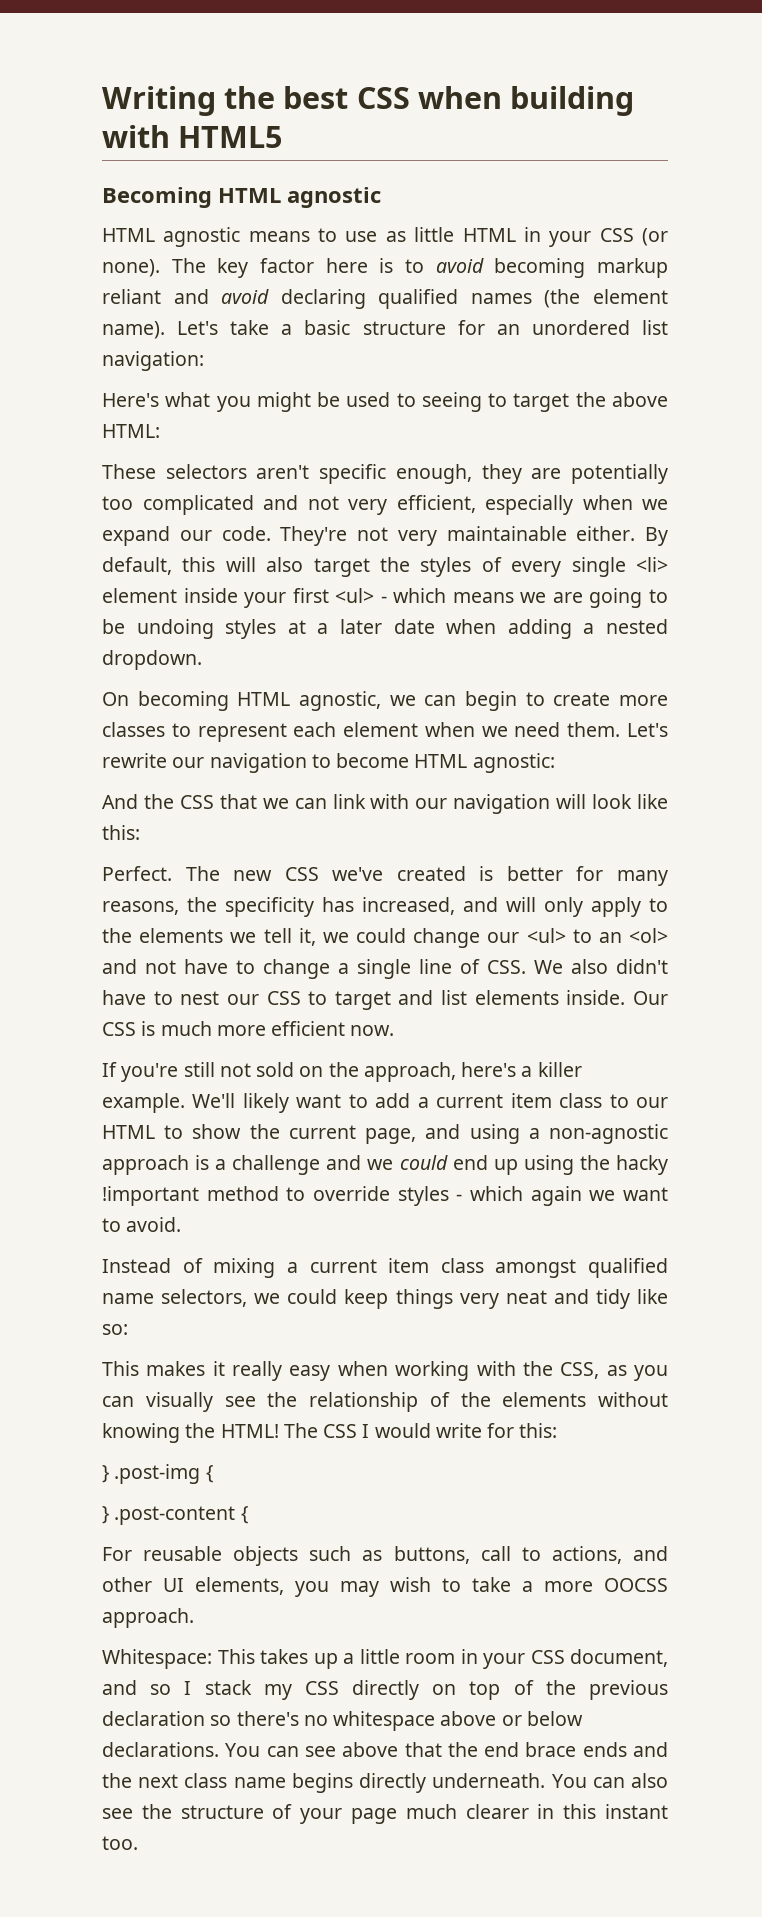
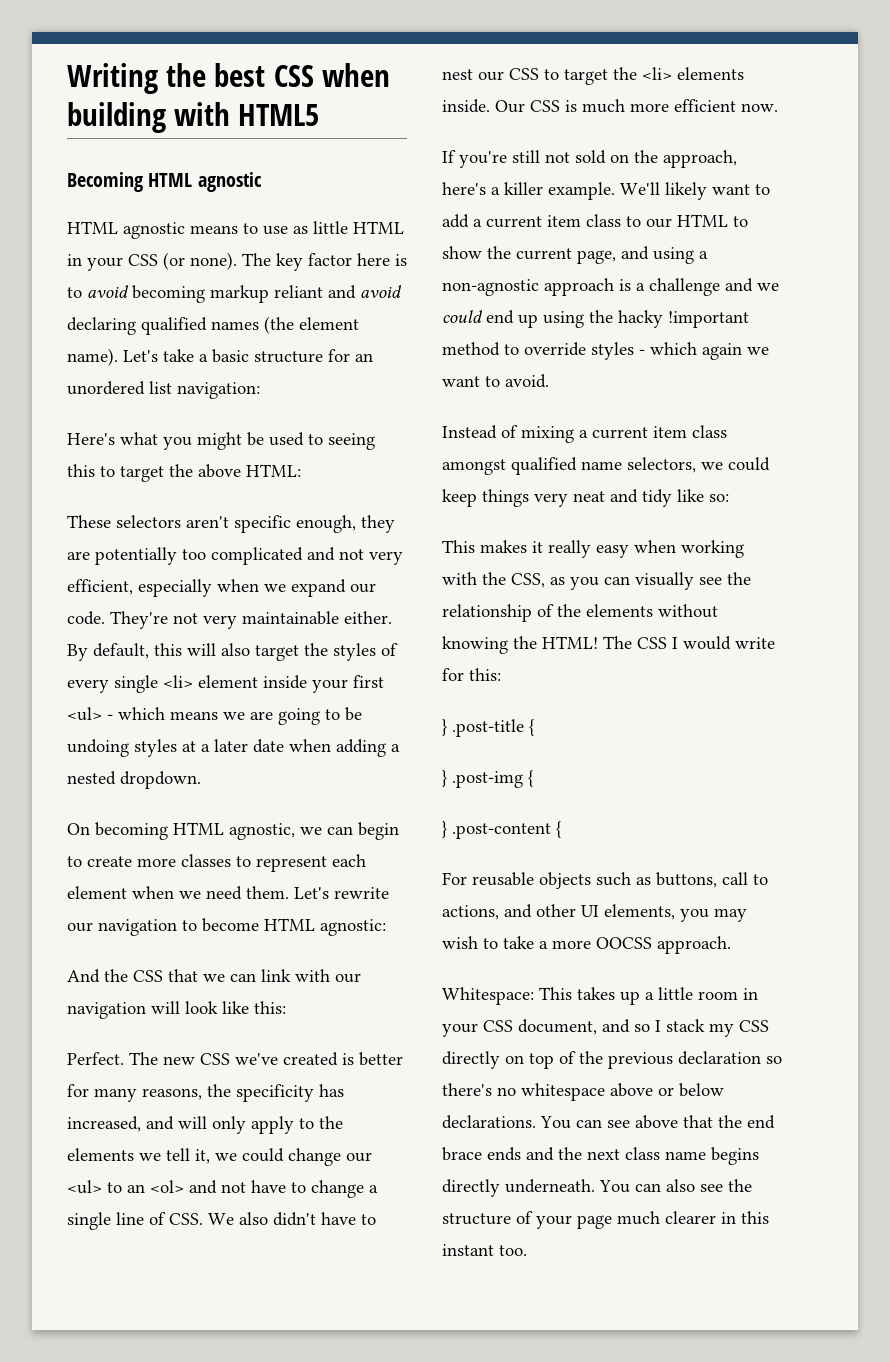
- Here's what you might be used to seeing to target the above HTML:
+ Here's what you might be used to seeing this to target the above HTML:
- The new CSS we've created is better for many reasons, the specificity has increased, and will only apply to the elements we tell it, we could change our <ul> to an <ol> and not have to change a single line of CSS. We also didn't have to nest our CSS to target and list elements inside.
+ The new CSS we've created is better for many reasons, the specificity has increased, and will only apply to the elements we tell it, we could change our <ul> to an <ol> and not have to change a single line of CSS. We also didn't have to nest our CSS to target the <li> elements inside.
+ } .post-title {

